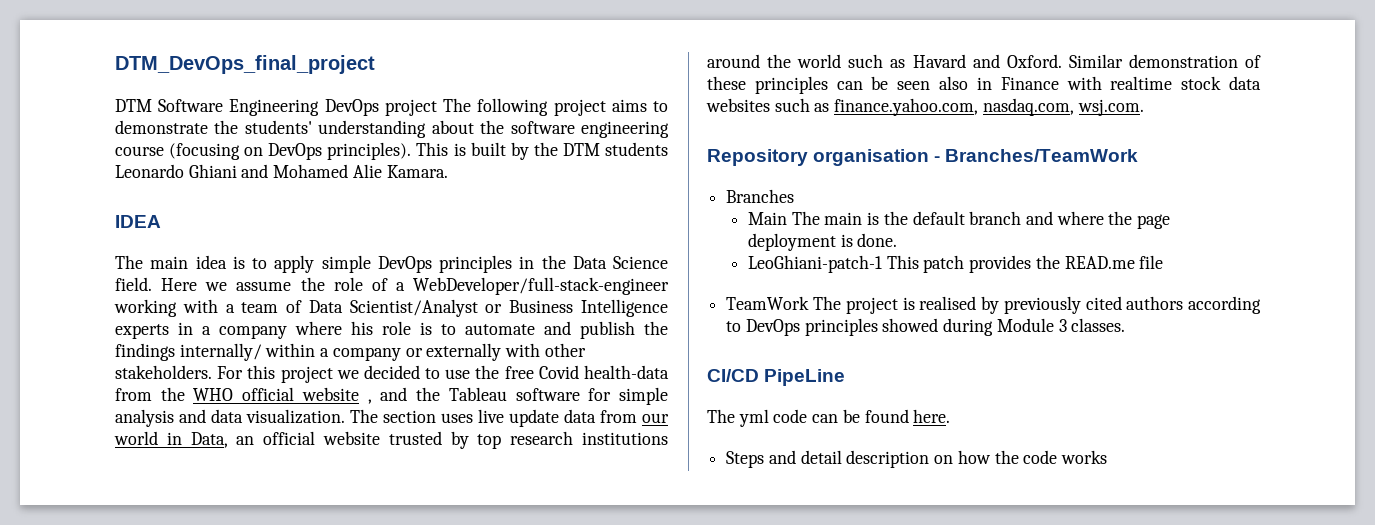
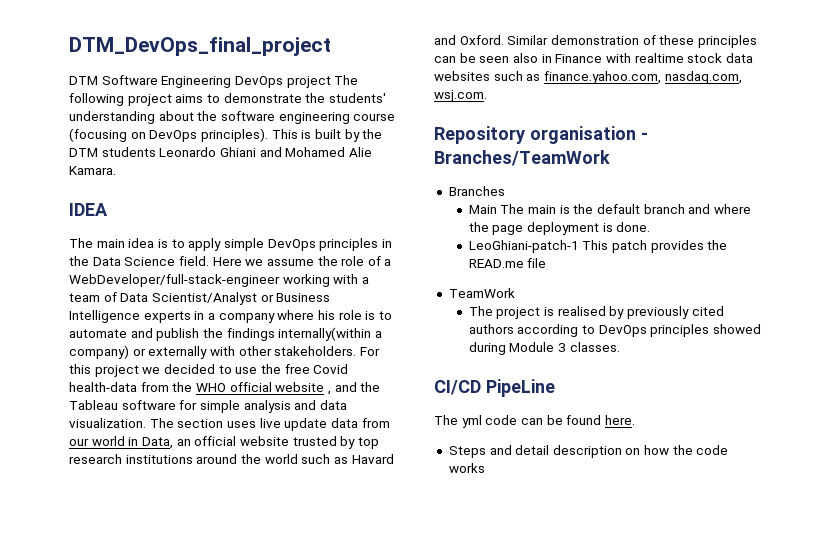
- Here we assume the role of a WebDeveloper/full-stack-engineer working with a team of Data Scientist/Analyst or Business Intelligence experts in a company where his role is to automate and publish the findings internally/ within a company or externally with other stakeholders.
+ Here we assume the role of a WebDeveloper/full-stack-engineer working with a team of Data Scientist/Analyst or Business Intelligence experts in a company where his role is to automate and publish the findings internally(within a company) or externally with other stakeholders.
- TeamWork The project is realised by previously cited authors according to DevOps principles showed during Module 3 classes.
+ TeamWork
+ The project is realised by previously cited authors according to DevOps principles showed during Module 3 classes.

